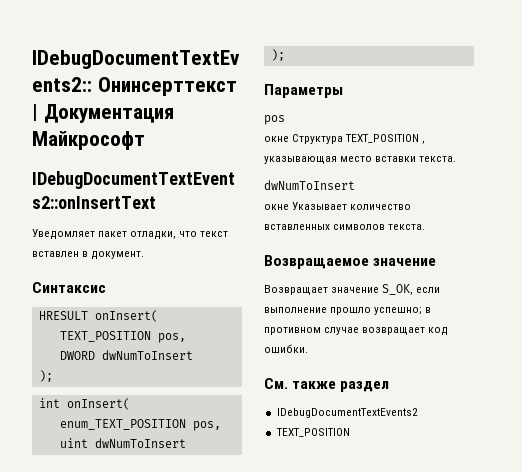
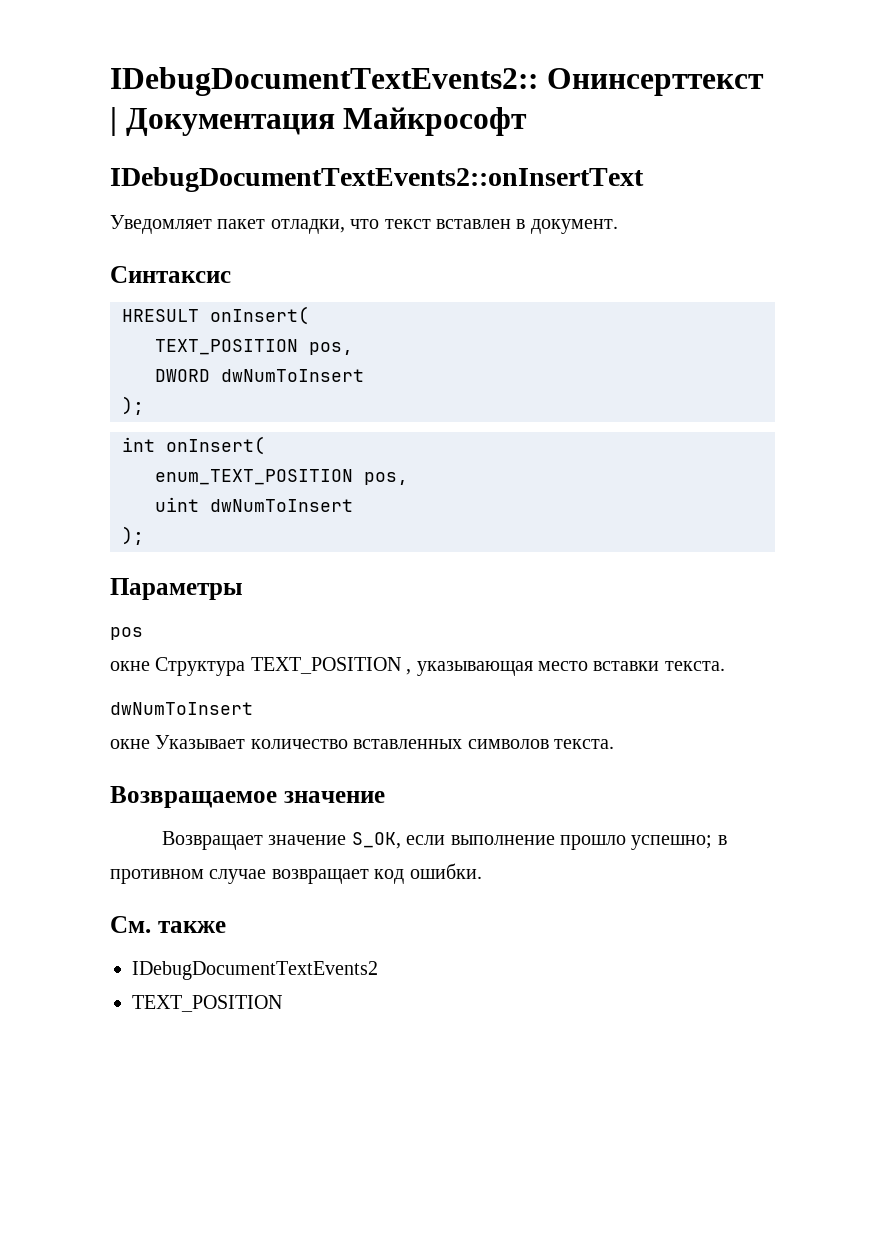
- См. также раздел
+ См. также

